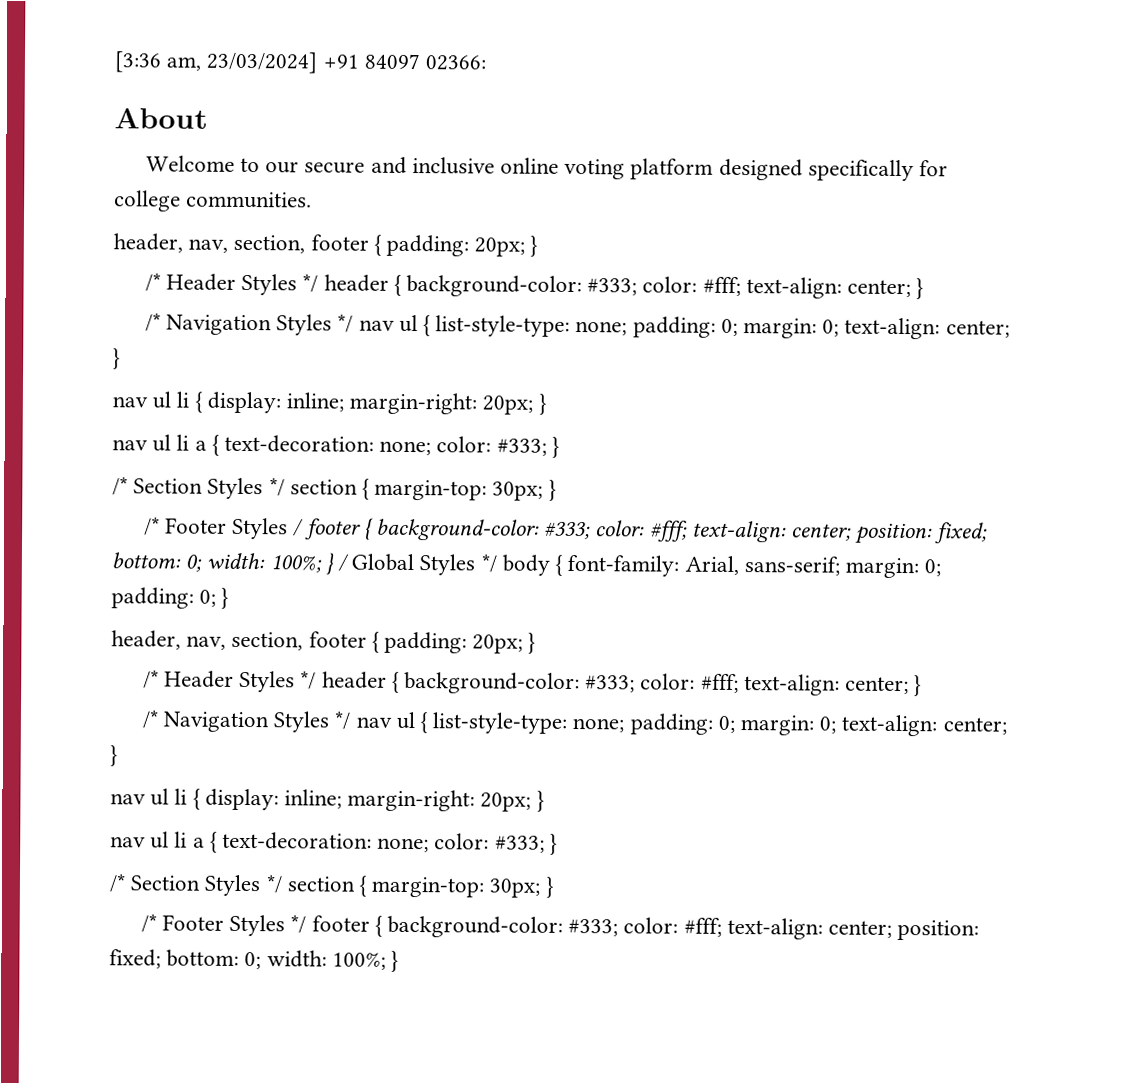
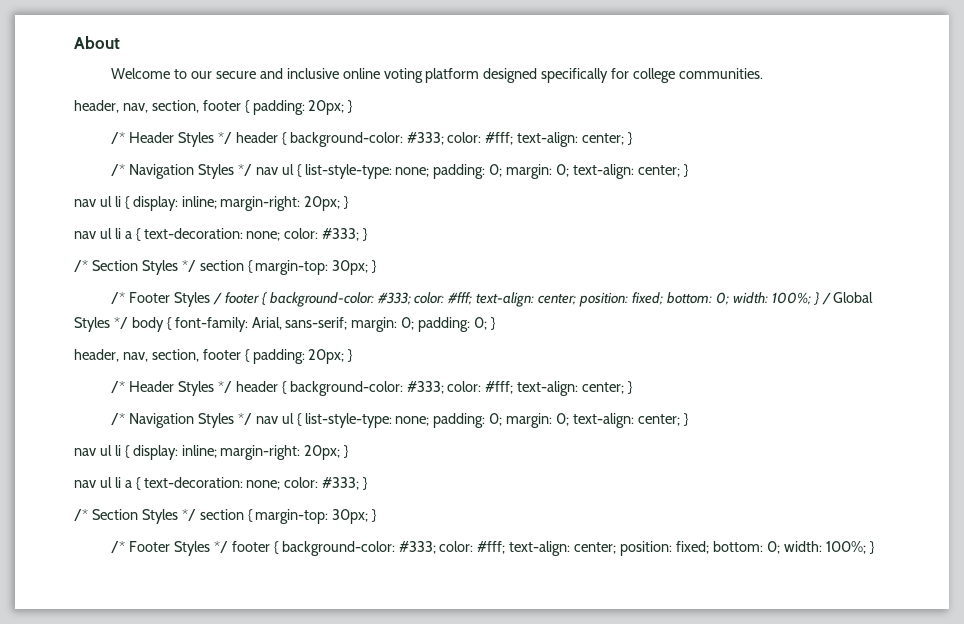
- [3:36 am, 23/03/2024] +91 84097 02366:

